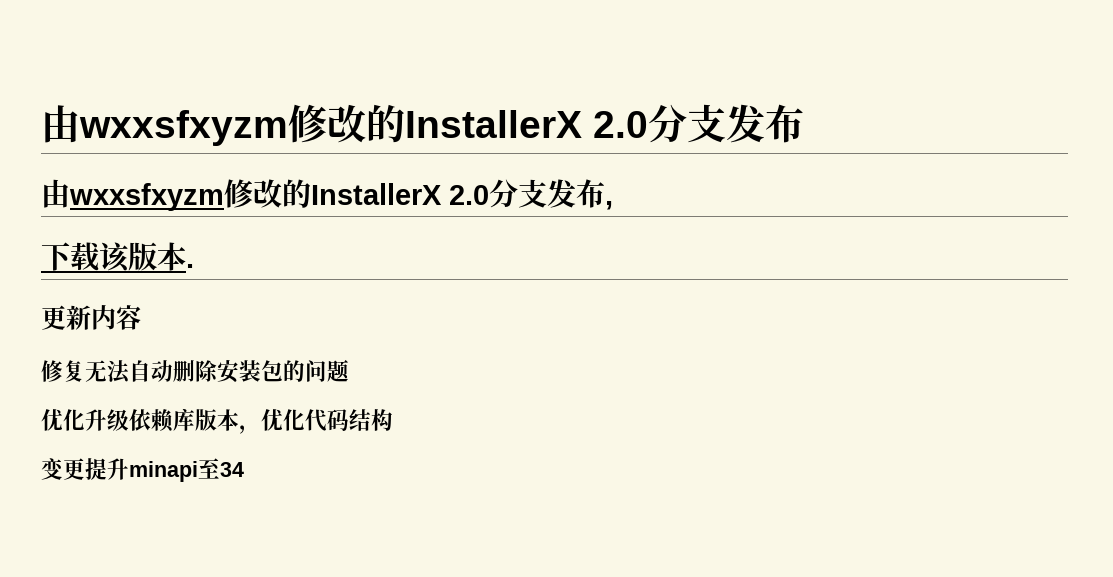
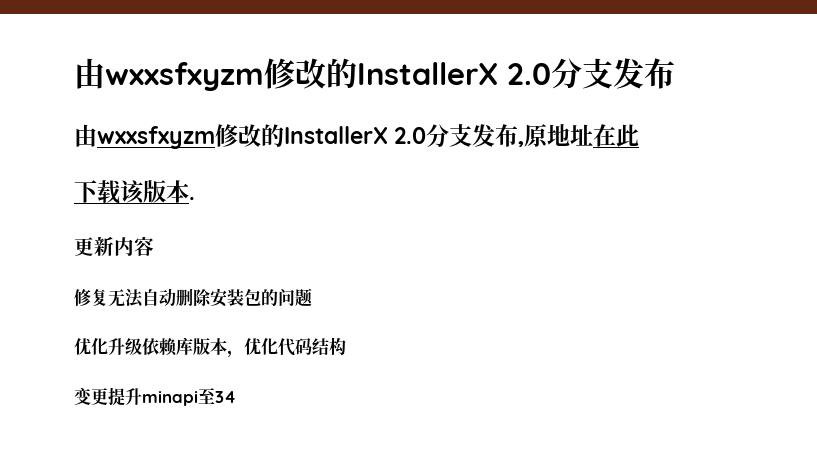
- 由wxxsfxyzm修改的InstallerX 2.0分支发布,
+ 由wxxsfxyzm修改的InstallerX 2.0分支发布,原地址在此

